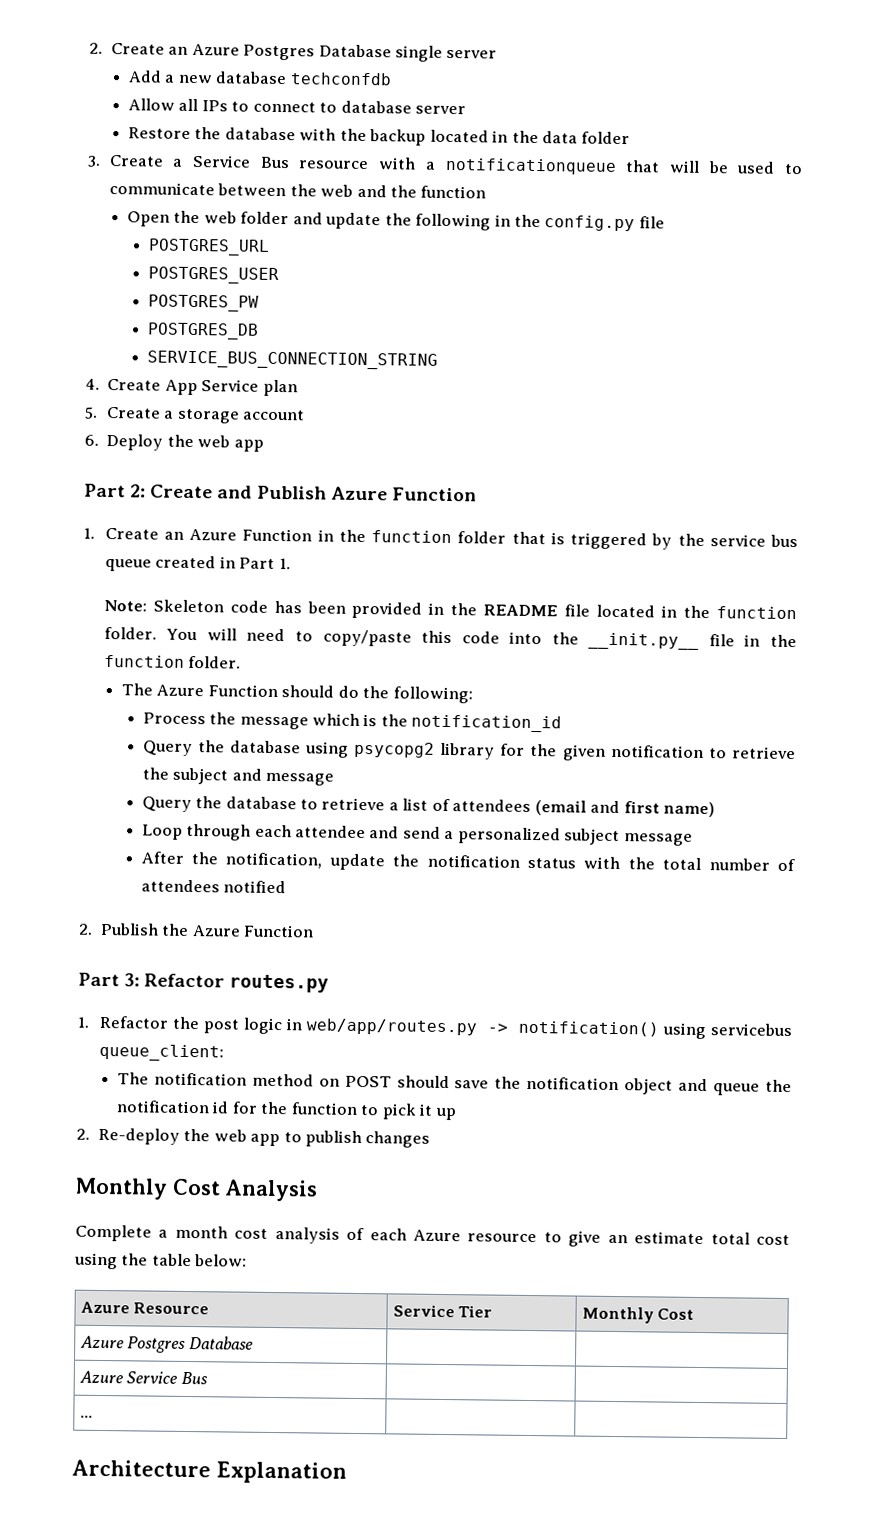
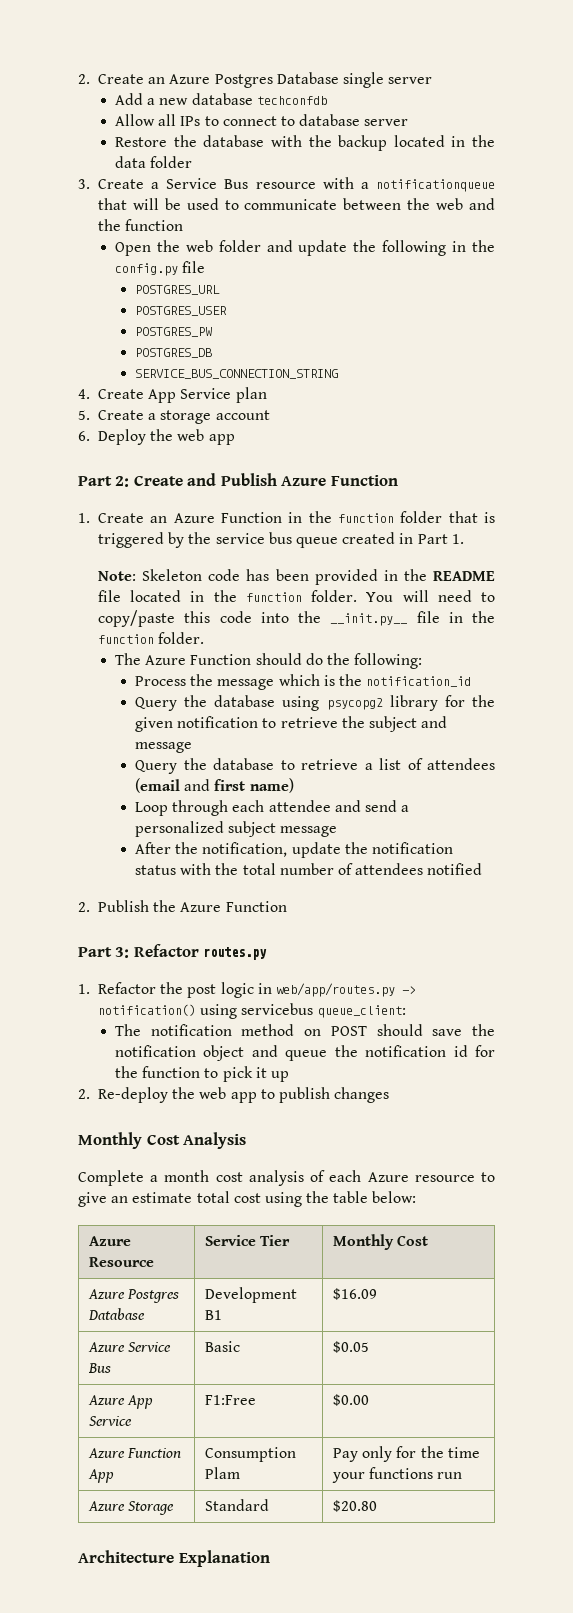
- Azure Postgres Database | |
+ Azure Postgres Database | Development B1 | $16.09
- Azure Service Bus | |
- ... | |
+ Azure Service Bus | Basic | $0.05
+ Azure App Service | F1:Free | $0.00
+ Azure Function App | Consumption Plam | Pay only for the time your functions run
+ Azure Storage | Standard | $20.80

